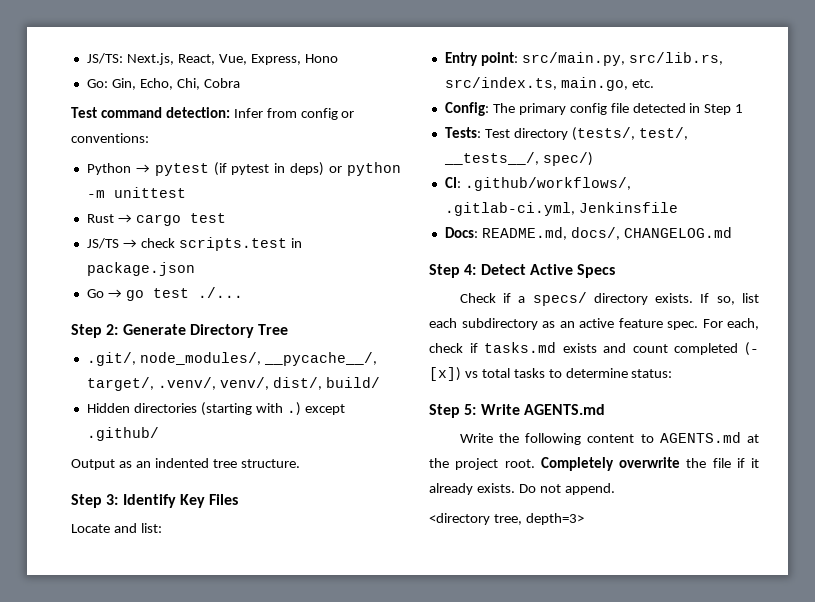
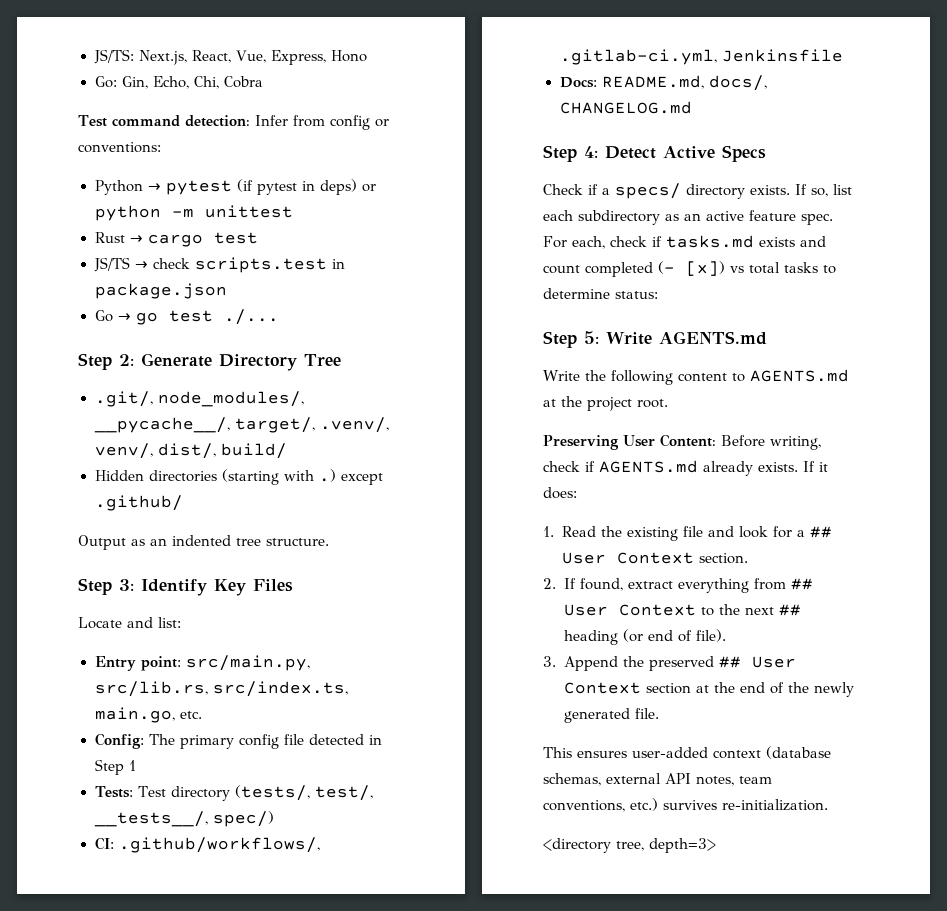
- Write the following content to AGENTS.md at the project root. Completely overwrite the file if it already exists. Do not append.
+ Write the following content to AGENTS.md at the project root.
+ Preserving User Content: Before writing, check if AGENTS.md already exists. If it does:
+ 1. Read the existing file and look for a ## User Context section.
+ 2. If found, extract everything from ## User Context to the next ## heading (or end of file).
+ 3. Append the preserved ## User Context section at the end of the newly generated file.
+ This ensures user-added context (database schemas, external API notes, team conventions, etc.) survives re-initialization.

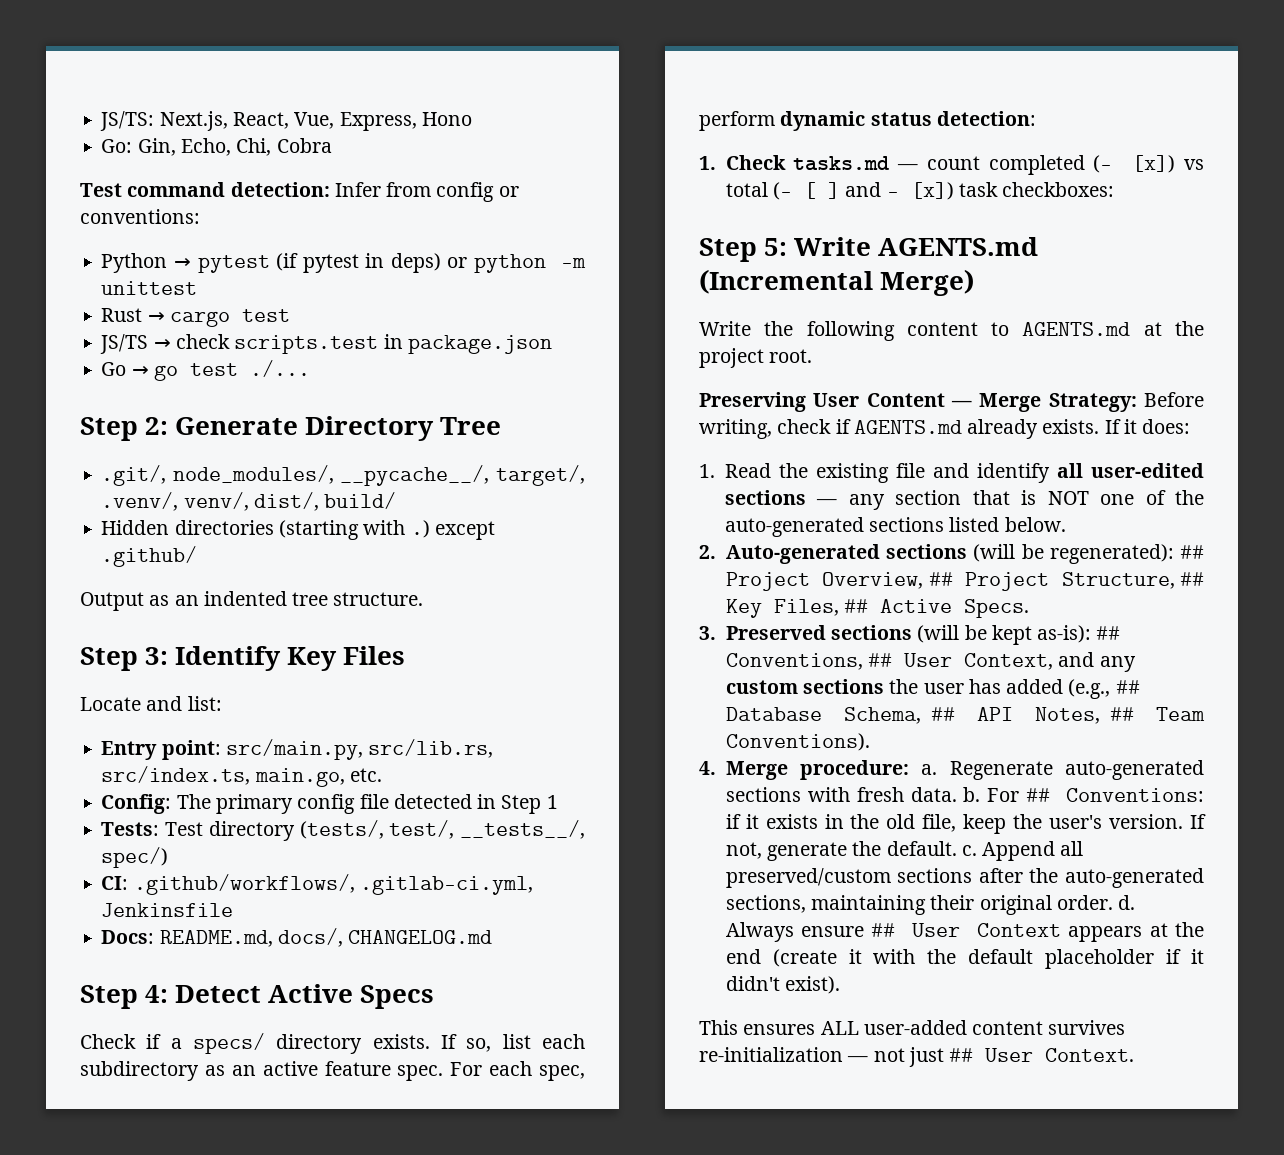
- For each, check if tasks.md exists and count completed (- [x]) vs total tasks to determine status:
+ For each spec, perform dynamic status detection:
+ 1. Check tasks.md — count completed (- [x]) vs total (- [ ] and - [x]) task checkboxes:
- Step 5: Write AGENTS.md
+ Step 5: Write AGENTS.md (Incremental Merge)
- Preserving User Content: Before writing, check if AGENTS.md already exists.
+ Preserving User Content — Merge Strategy: Before writing, check if AGENTS.md already exists.
- 1. Read the existing file and look for a ## User Context section.
- 2. If found, extract everything from ## User Context to the next ## heading (or end of file).
- 3. Append the preserved ## User Context section at the end of the newly generated file.
- This ensures user-added context (database schemas, external API notes, team conventions, etc.) survives re-initialization.
- <directory tree, depth=3>
+ 1. Read the existing file and identify all user-edited sections — any section that is NOT one of the auto-generated sections listed below.
+ 2. Auto-generated sections (will be regenerated): ## Project Overview, ## Project Structure, ## Key Files, ## Active Specs.
+ 3. Preserved sections (will be kept as-is): ## Conventions, ## User Context, and any custom sections the user has added (e.g., ## Database Schema, ## API Notes, ## Team Conventions).
+ 4. Merge procedure: a. Regenerate auto-generated sections with fresh data. b. For ## Conventions: if it exists in the old file, keep the user's version. If not, generate the default. c. Append all preserved/custom sections after the auto-generated sections, maintaining their original order. d. Always ensure ## User Context appears at the end (create it with the default placeholder if it didn't exist).
+ This ensures ALL user-added content survives re-initialization — not just ## User Context.

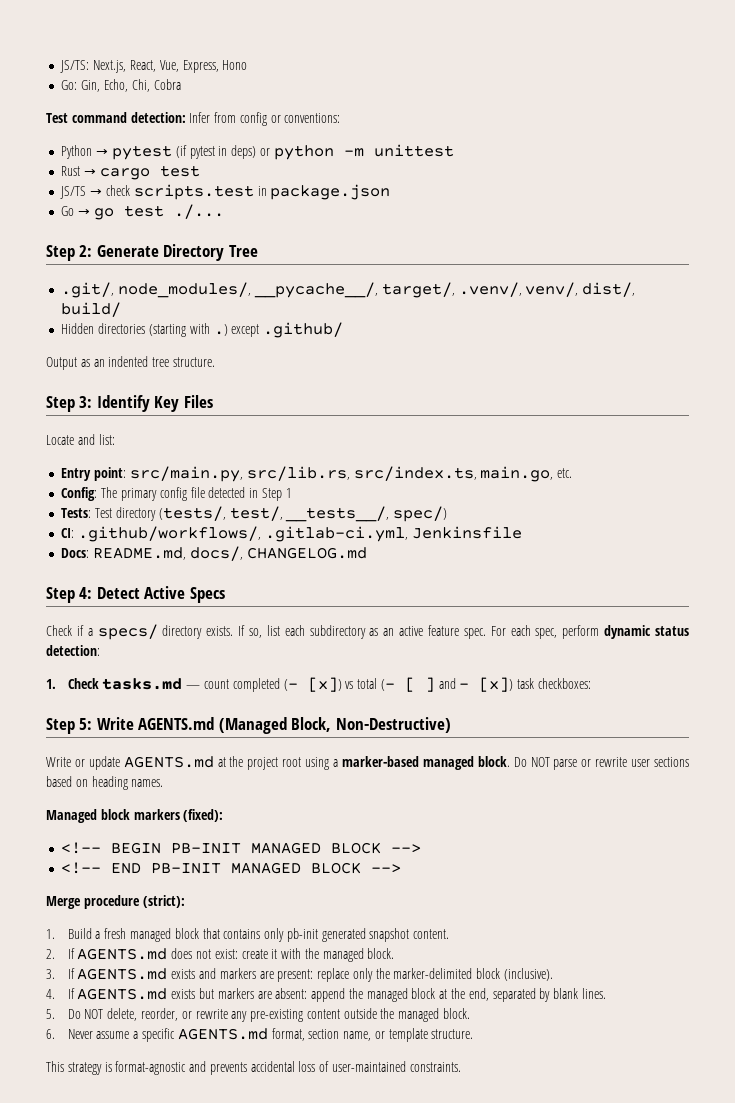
- Step 5: Write AGENTS.md (Incremental Merge)
- Write the following content to AGENTS.md at the project root.
- Preserving User Content — Merge Strategy: Before writing, check if AGENTS.md already exists. If it does:
- 1. Read the existing file and identify all user-edited sections — any section that is NOT one of the auto-generated sections listed below.
- 2. Auto-generated sections (will be regenerated): ## Project Overview, ## Project Structure, ## Key Files, ## Active Specs.
- 3. Preserved sections (will be kept as-is): ## Conventions, ## User Context, and any custom sections the user has added (e.g., ## Database Schema, ## API Notes, ## Team Conventions).
- 4. Merge procedure: a. Regenerate auto-generated sections with fresh data. b. For ## Conventions: if it exists in the old file, keep the user's version. If not, generate the default. c. Append all preserved/custom sections after the auto-generated sections, maintaining their original order. d. Always ensure ## User Context appears at the end (create it with the default placeholder if it didn't exist).
- This ensures ALL user-added content survives re-initialization — not just ## User Context.
+ Step 5: Write AGENTS.md (Managed Block, Non-Destructive)
+ Write or update AGENTS.md at the project root using a marker-based managed block. Do NOT parse or rewrite user sections based on heading names.
+ Managed block markers (fixed):
+ <!-- BEGIN PB-INIT MANAGED BLOCK -->
+ <!-- END PB-INIT MANAGED BLOCK -->
+ Merge procedure (strict):
+ 1. Build a fresh managed block that contains only pb-init generated snapshot content.
+ 2. If AGENTS.md does not exist: create it with the managed block.
+ 3. If AGENTS.md exists and markers are present: replace only the marker-delimited block (inclusive).
+ 4. If AGENTS.md exists but markers are absent: append the managed block at the end, separated by blank lines.
+ 5. Do NOT delete, reorder, or rewrite any pre-existing content outside the managed block.
+ 6. Never assume a specific AGENTS.md format, section name, or template structure.
+ This strategy is format-agnostic and prevents accidental loss of user-maintained constraints.

